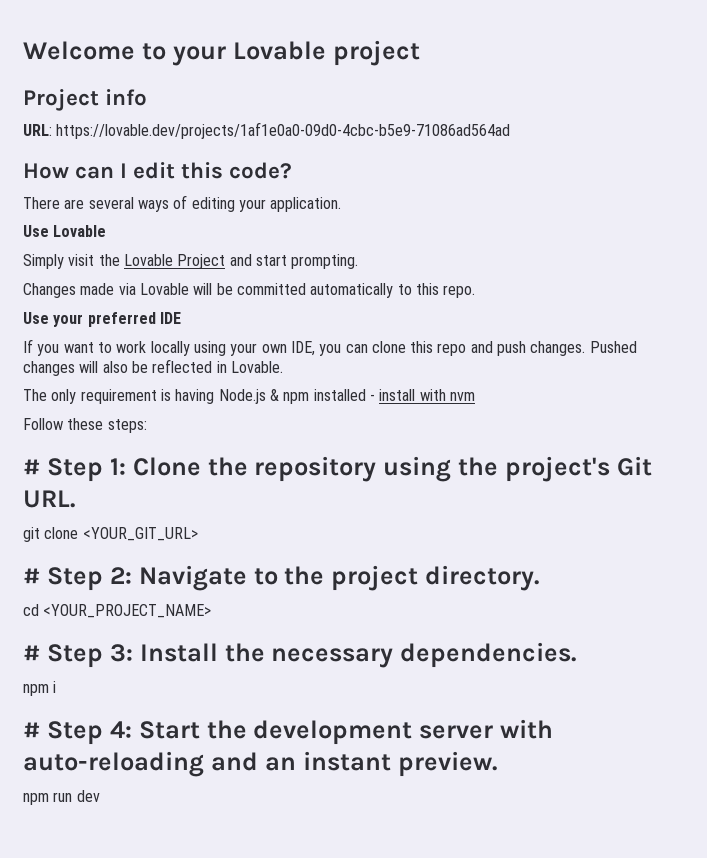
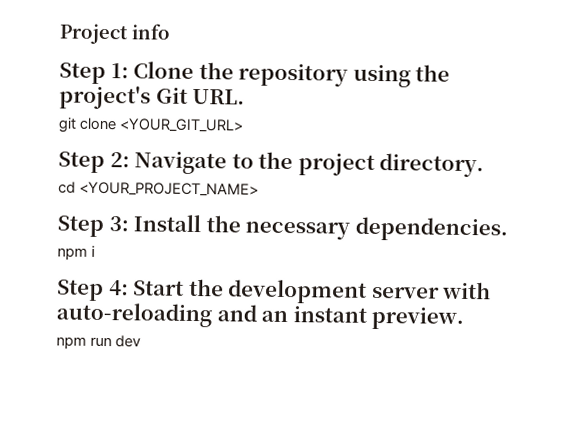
- Welcome to your Lovable project
  Project info
- URL: https://lovable.dev/projects/1af1e0a0-09d0-4cbc-b5e9-71086ad564ad
- How can I edit this code?
- There are several ways of editing your application.
- Use Lovable
- Simply visit the Lovable Project and start prompting.
- Changes made via Lovable will be committed automatically to this repo.
- Use your preferred IDE
- If you want to work locally using your own IDE, you can clone this repo and push changes. Pushed changes will also be reflected in Lovable.
- The only requirement is having Node.js & npm installed - install with nvm
- Follow these steps:
- # Step 1: Clone the repository using the project's Git URL.
+ Step 1: Clone the repository using the project's Git URL.
- # Step 2: Navigate to the project directory.
+ Step 2: Navigate to the project directory.
- # Step 3: Install the necessary dependencies.
+ Step 3: Install the necessary dependencies.
- # Step 4: Start the development server with auto-reloading and an instant preview.
+ Step 4: Start the development server with auto-reloading and an instant preview.

